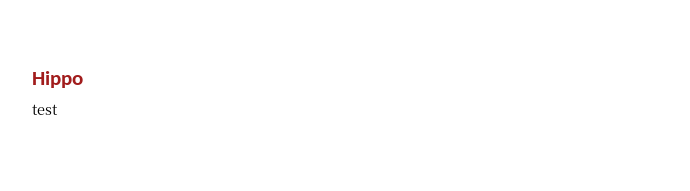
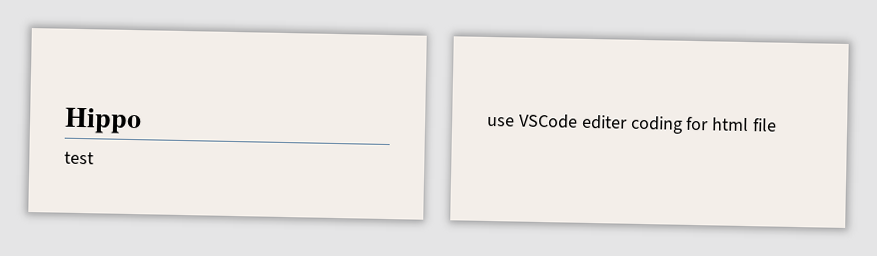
+ use VSCode editer coding for html file

